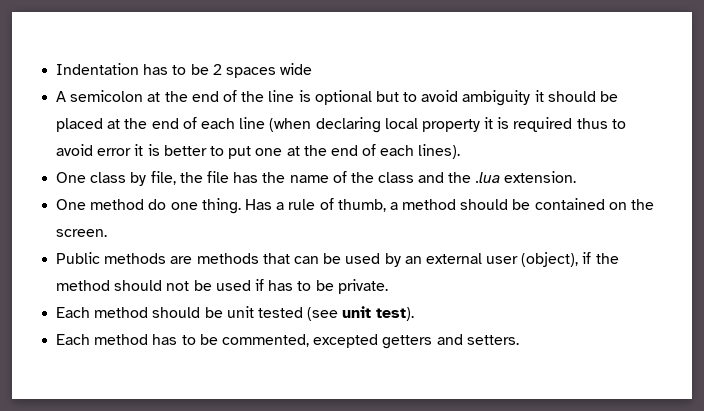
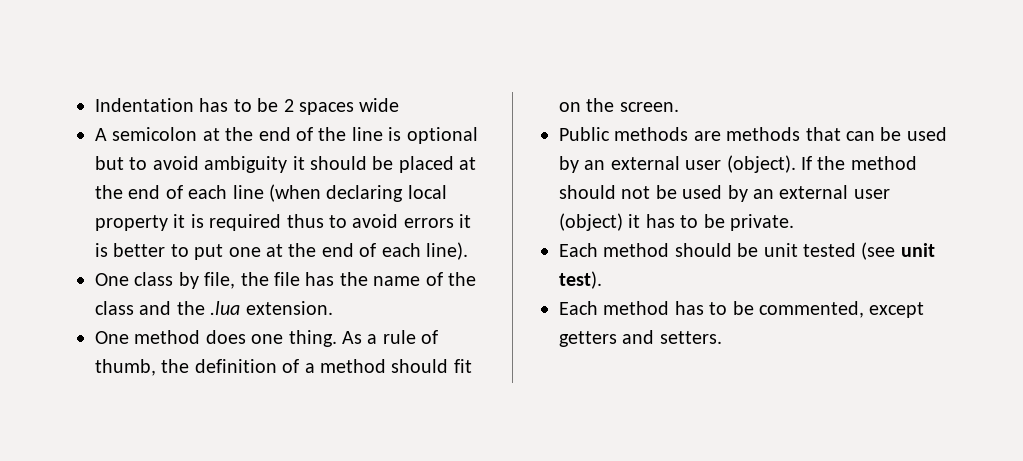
- A semicolon at the end of the line is optional but to avoid ambiguity it should be placed at the end of each line (when declaring local property it is required thus to avoid error it is better to put one at the end of each lines).
+ A semicolon at the end of the line is optional but to avoid ambiguity it should be placed at the end of each line (when declaring local property it is required thus to avoid errors it is better to put one at the end of each line).
- One method do one thing.
+ One method does one thing.
- Has a rule of thumb, a method should be contained on the screen.
+ As a rule of thumb, the definition of a method should fit on the screen.
- Public methods are methods that can be used by an external user (object), if the method should not be used if has to be private.
+ Public methods are methods that can be used by an external user (object). If the method should not be used by an external user (object) it has to be private.
- Each method has to be commented, excepted getters and setters.
+ Each method has to be commented, except getters and setters.

